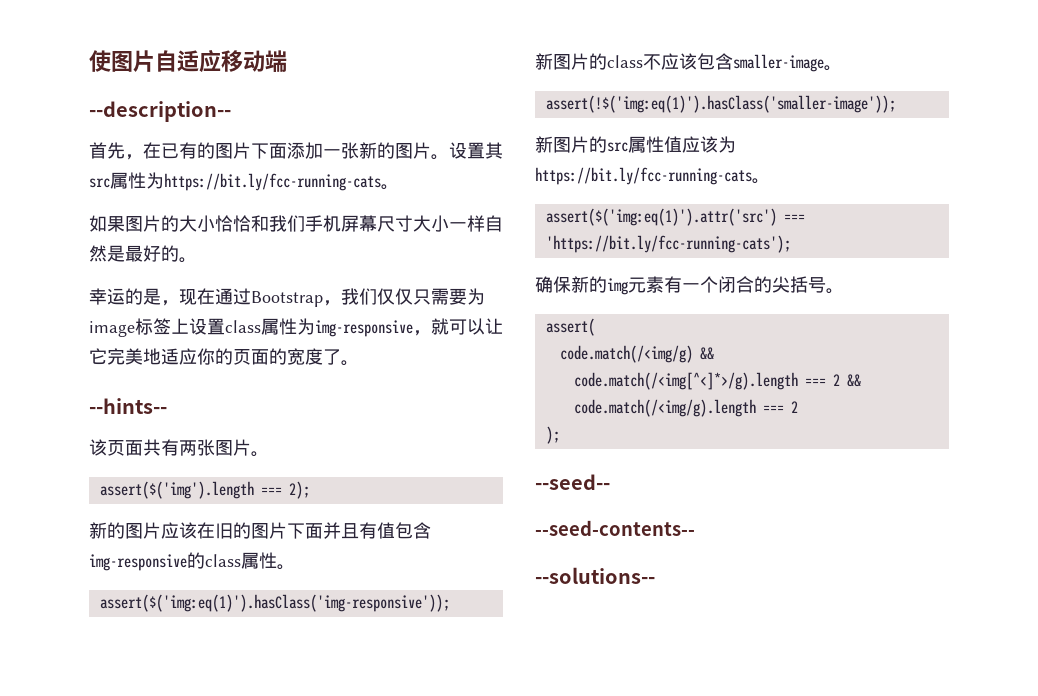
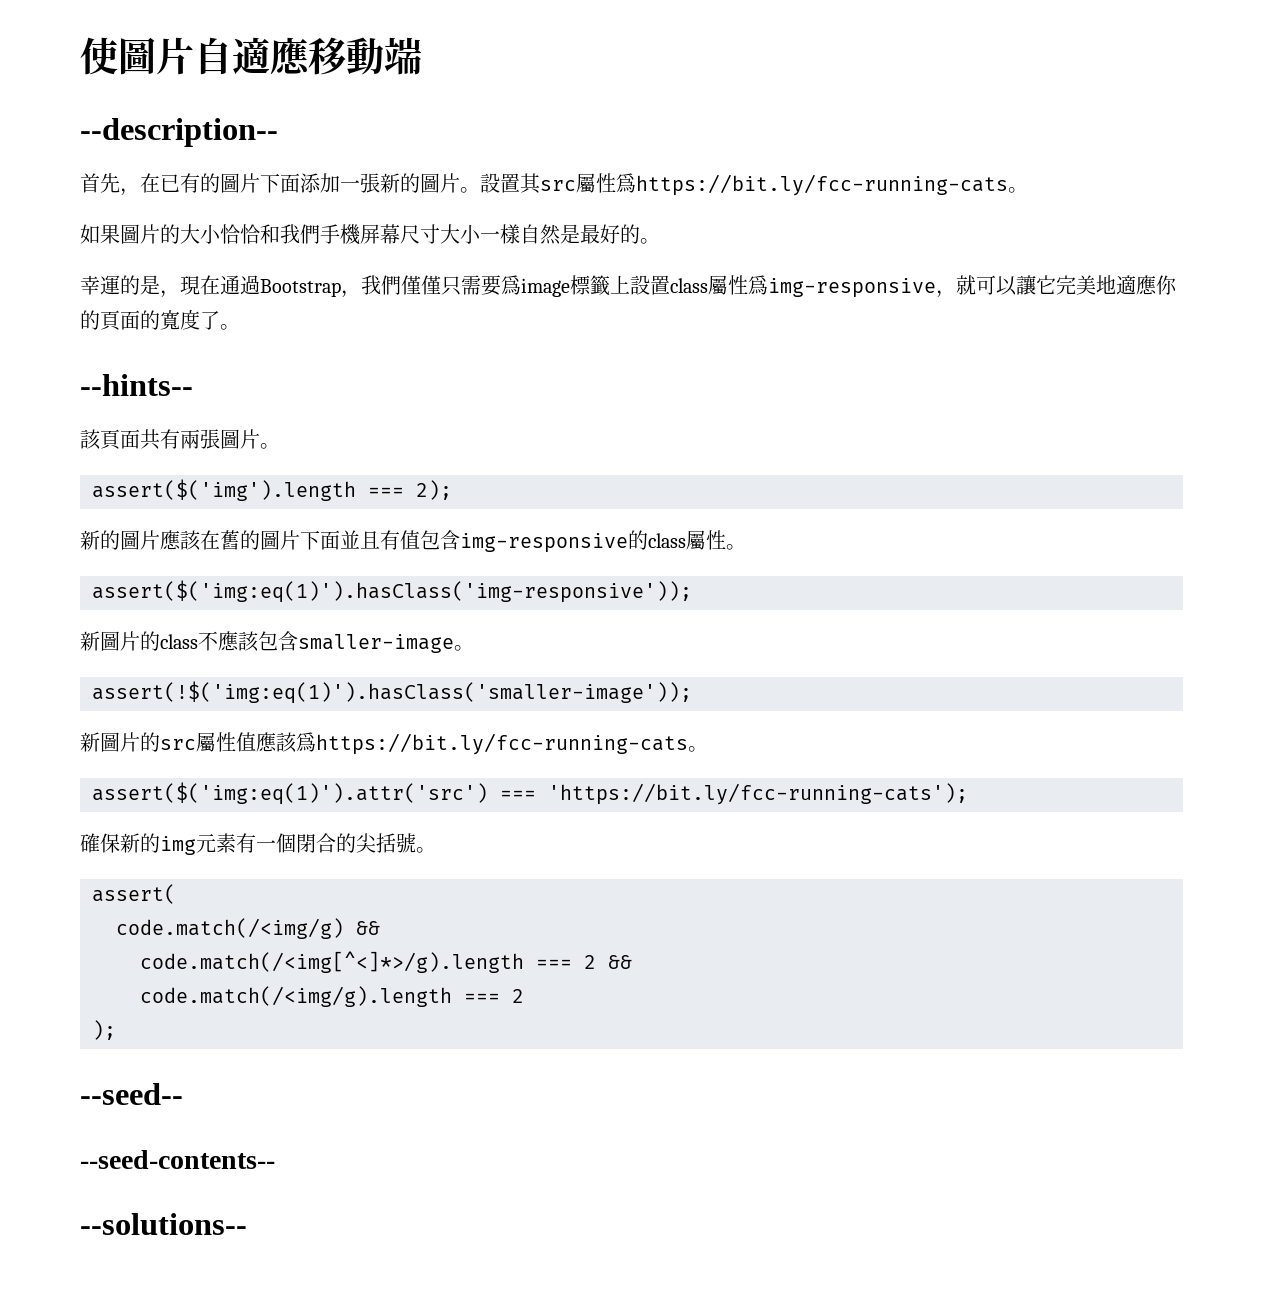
- 使图片自适应移动端
+ 使圖片自適應移動端
- 首先，在已有的图片下面添加一张新的图片。设置其src属性为https://bit.ly/fcc-running-cats。
+ 首先，在已有的圖片下面添加一張新的圖片。設置其src屬性爲https://bit.ly/fcc-running-cats。
- 如果图片的大小恰恰和我们手机屏幕尺寸大小一样自然是最好的。
+ 如果圖片的大小恰恰和我們手機屏幕尺寸大小一樣自然是最好的。
- 幸运的是，现在通过Bootstrap，我们仅仅只需要为image标签上设置class属性为img-responsive，就可以让它完美地适应你的页面的宽度了。
+ 幸運的是，現在通過Bootstrap，我們僅僅只需要爲image標籤上設置class屬性爲img-responsive，就可以讓它完美地適應你的頁面的寬度了。
- 该页面共有两张图片。
+ 該頁面共有兩張圖片。
- 新的图片应该在旧的图片下面并且有值包含img-responsive的class属性。
+ 新的圖片應該在舊的圖片下面並且有值包含img-responsive的class屬性。
- 新图片的class不应该包含smaller-image。
+ 新圖片的class不應該包含smaller-image。
- 新图片的src属性值应该为https://bit.ly/fcc-running-cats。
+ 新圖片的src屬性值應該爲https://bit.ly/fcc-running-cats。
- 确保新的img元素有一个闭合的尖括号。
+ 確保新的img元素有一個閉合的尖括號。

